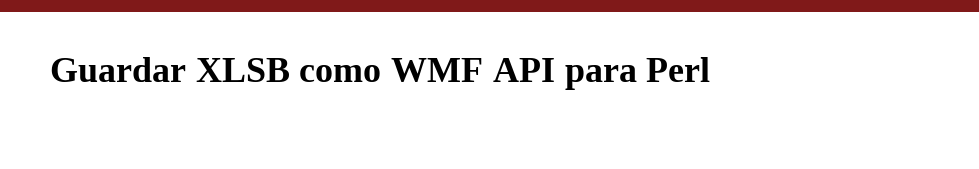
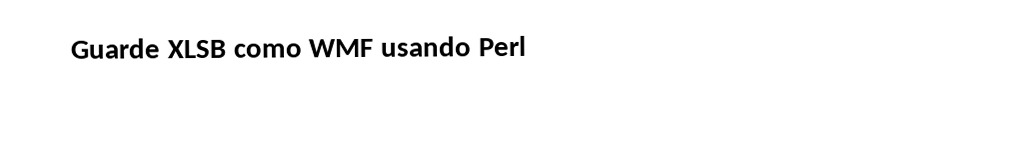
- Guardar XLSB como WMF API para Perl
+ Guarde XLSB como WMF usando Perl

